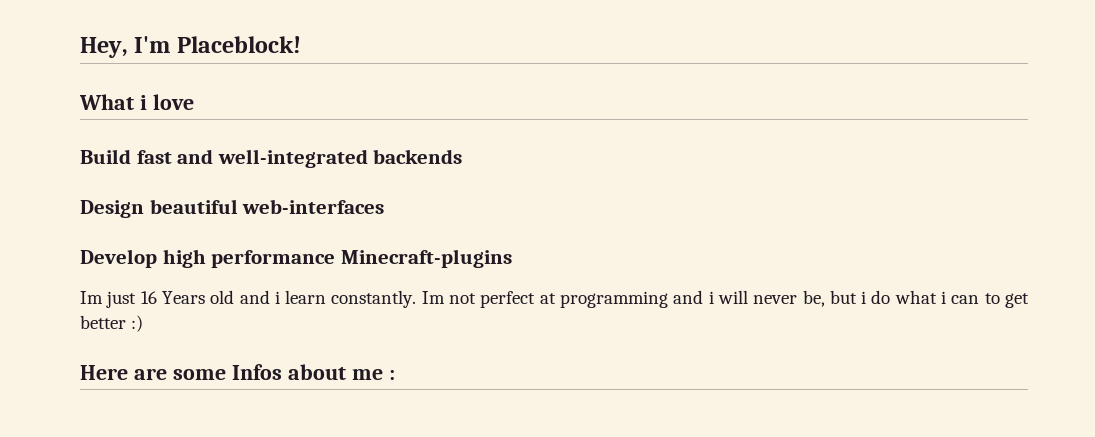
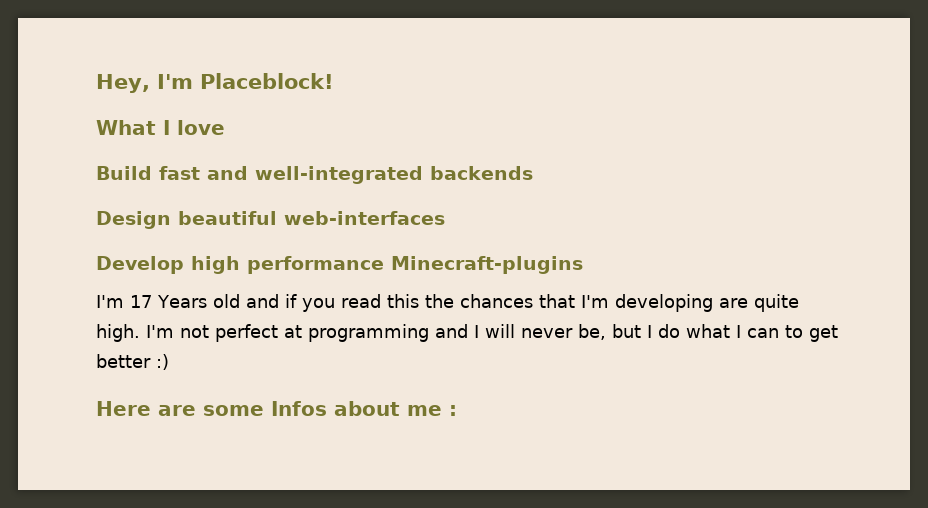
- What i love
+ What I love
- Im just 16 Years old and i learn constantly. Im not perfect at programming and i will never be, but i do what i can to get better :)
+ I'm 17 Years old and if you read this the chances that I'm developing are quite high. I'm not perfect at programming and I will never be, but I do what I can to get better :)

